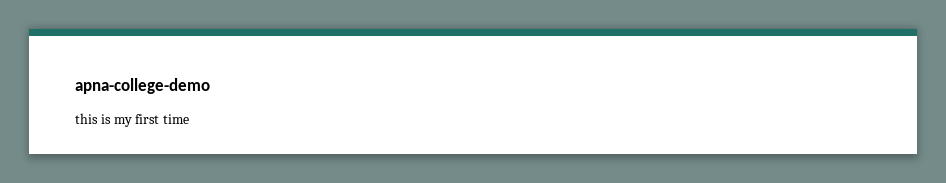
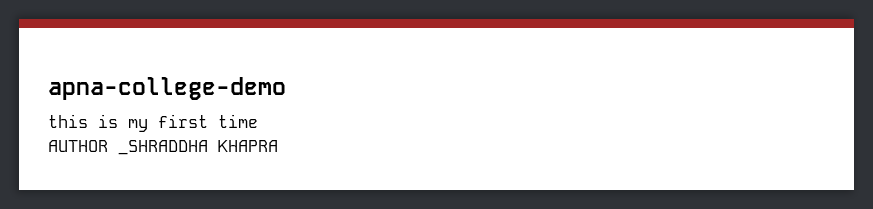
+ AUTHOR _SHRADDHA KHAPRA

